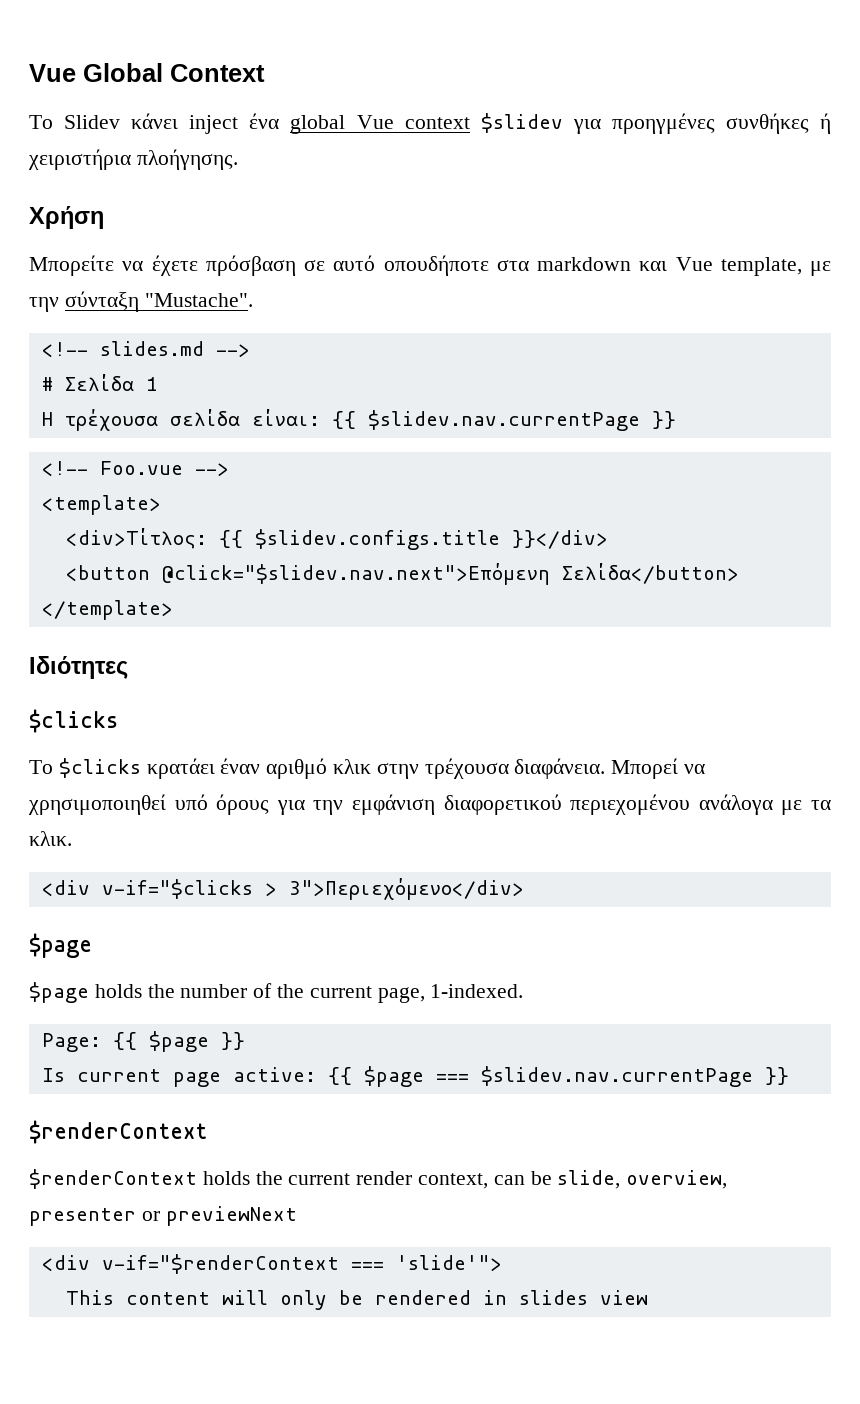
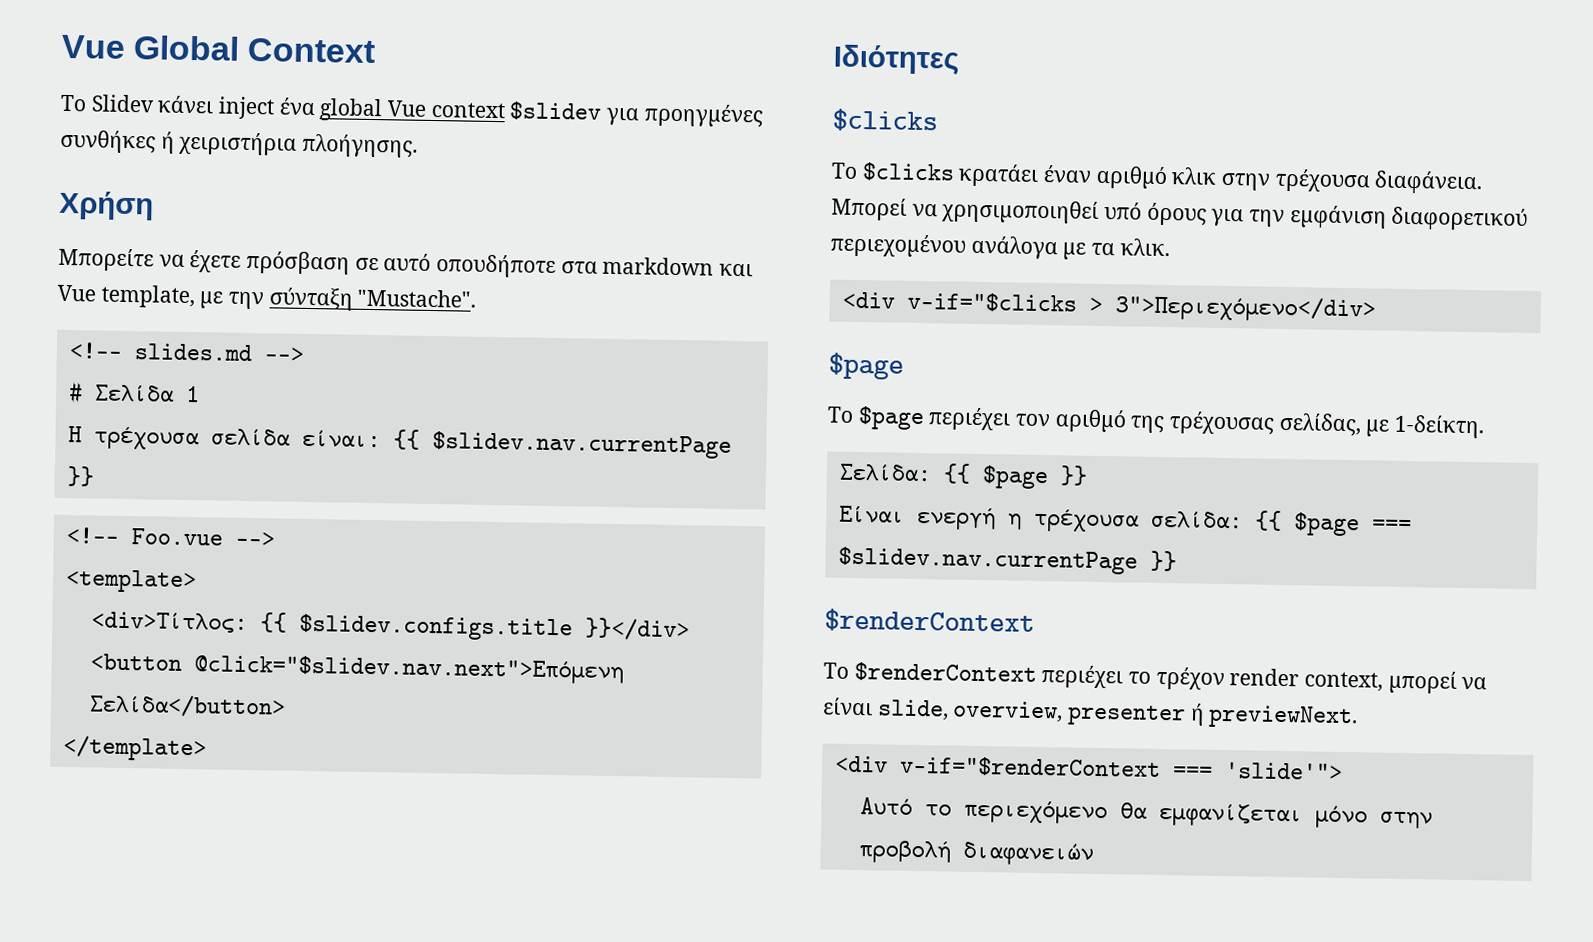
- $page holds the number of the current page, 1-indexed.
- Page: {{ $page }}
- Is current page active: {{ $page === $slidev.nav.currentPage }}
+ Το $page περιέχει τον αριθμό της τρέχουσας σελίδας, με 1-δείκτη.
+ Σελίδα: {{ $page }}
+ Είναι ενεργή η τρέχουσα σελίδα: {{ $page === $slidev.nav.currentPage }}
- $renderContext holds the current render context, can be slide, overview, presenter or previewNext
+ Το $renderContext περιέχει το τρέχον render context, μπορεί να είναι slide, overview, presenter ή previewNext.
- This content will only be rendered in slides view
+ Αυτό το περιεχόμενο θα εμφανίζεται μόνο στην προβολή διαφανειών

